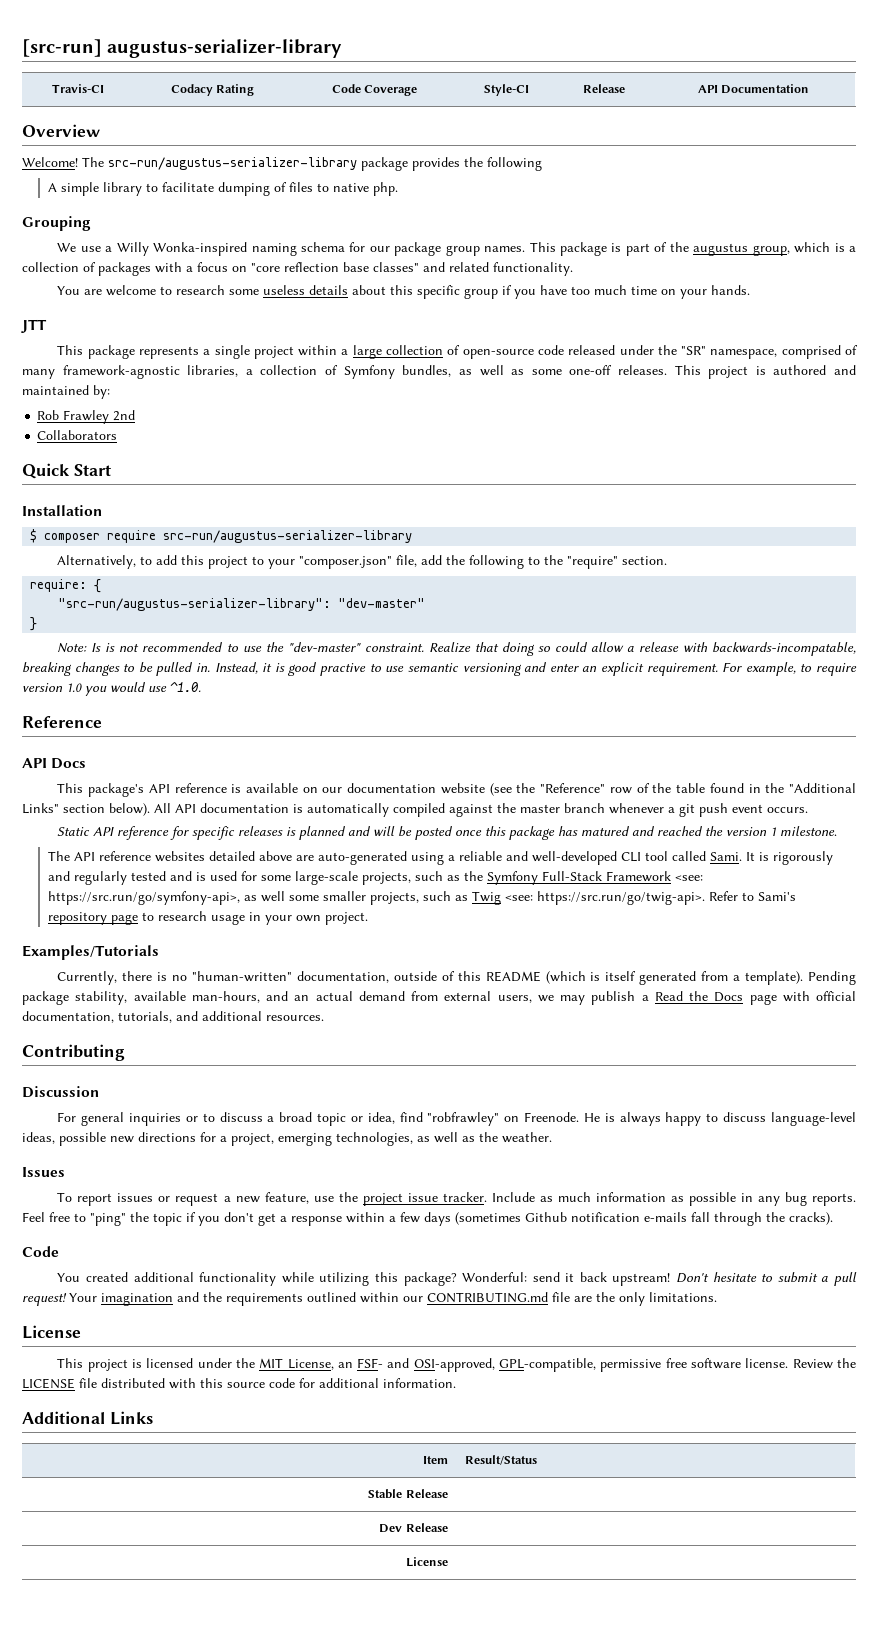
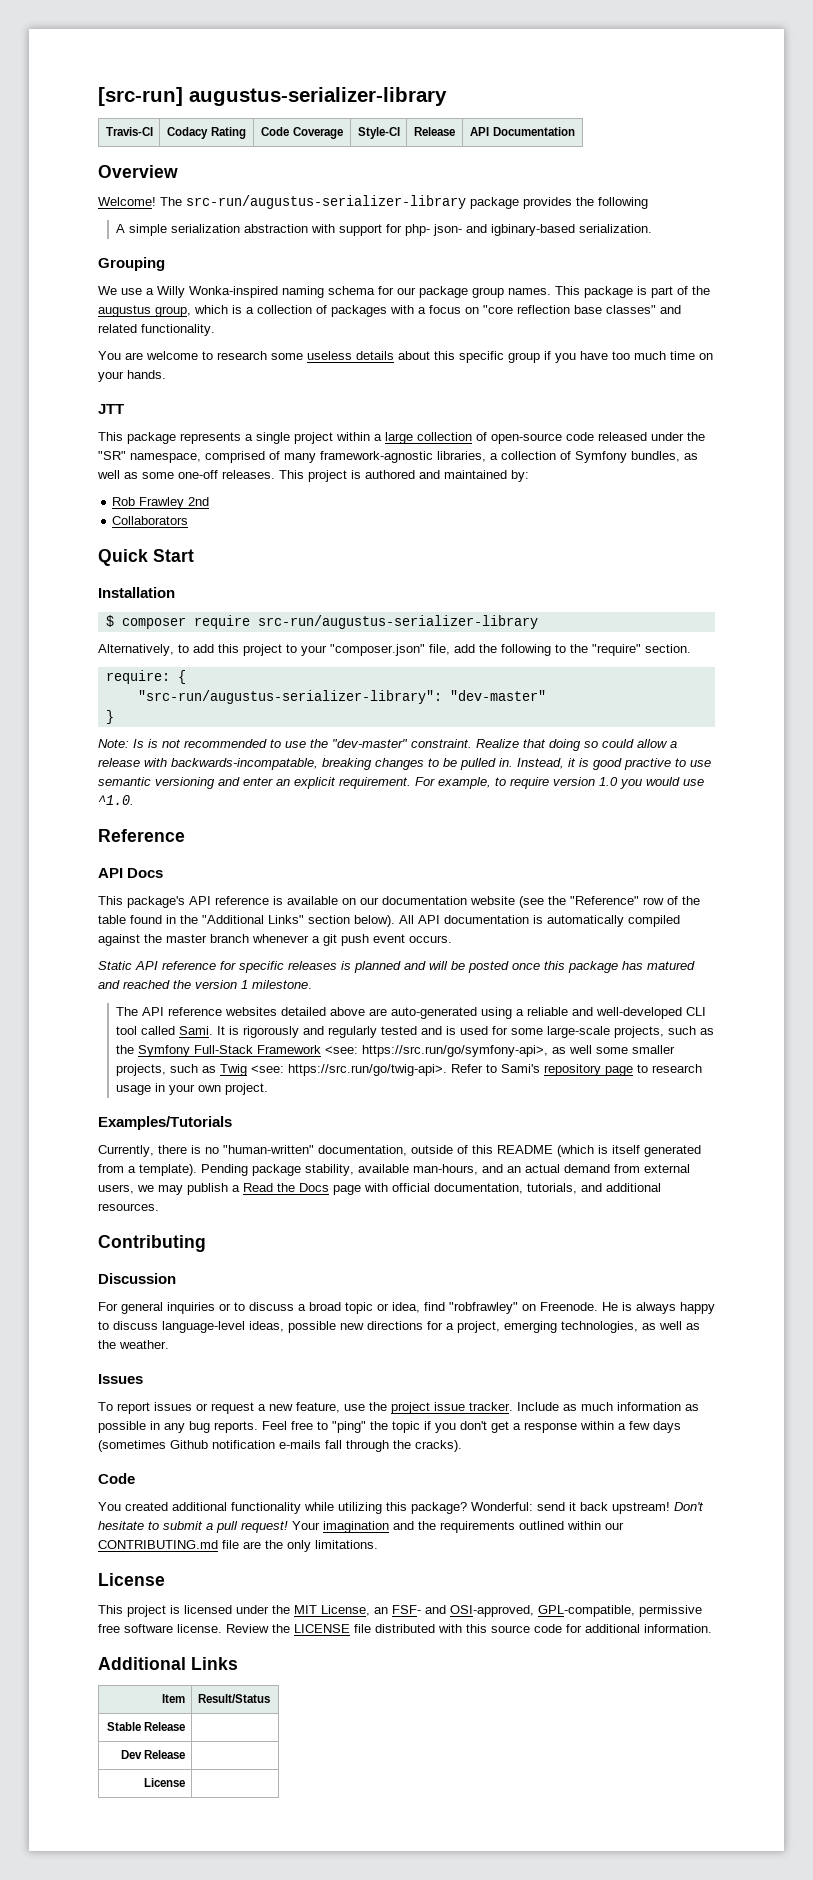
- A simple library to facilitate dumping of files to native php.
+ A simple serialization abstraction with support for php- json- and igbinary-based serialization.

